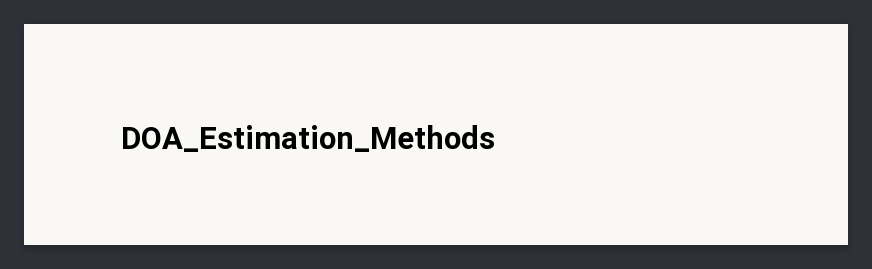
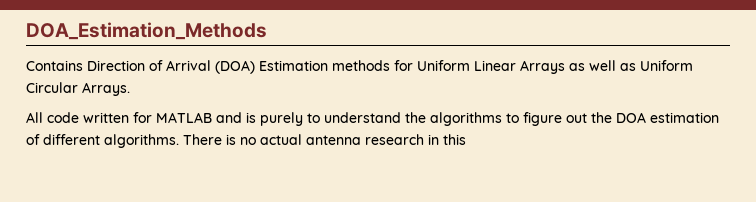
+ Contains Direction of Arrival (DOA) Estimation methods for Uniform Linear Arrays as well as Uniform Circular Arrays.
+ All code written for MATLAB and is purely to understand the algorithms to figure out the DOA estimation of different algorithms. There is no actual antenna research in this

